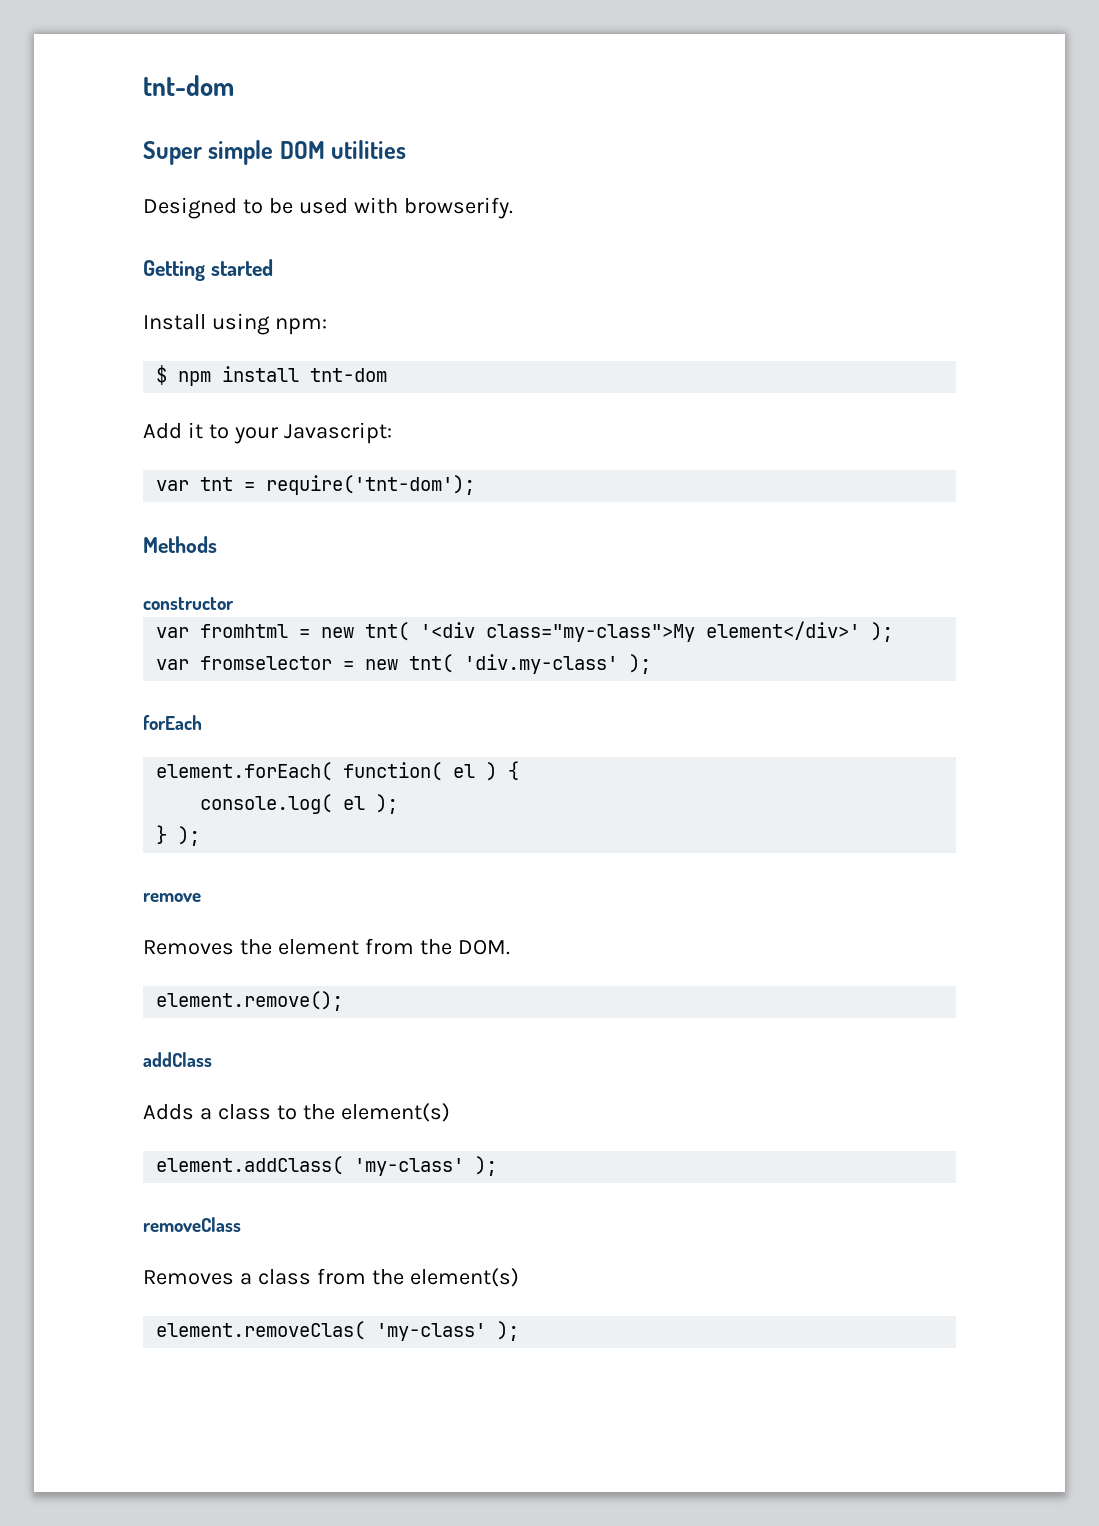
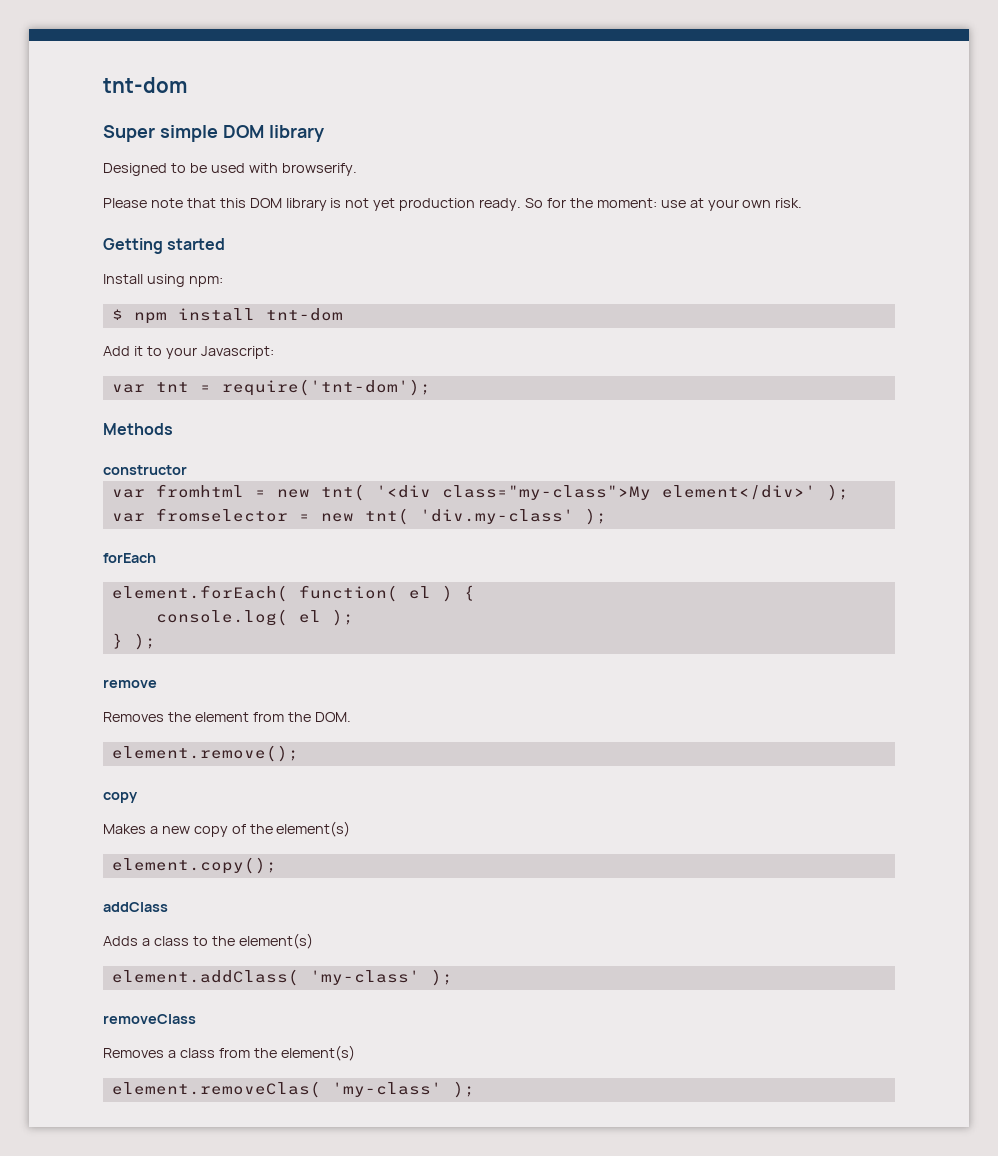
- Super simple DOM utilities
+ Super simple DOM library
+ Please note that this DOM library is not yet production ready. So for the moment: use at your own risk.
  element.remove();
+ copy
+ Makes a new copy of the element(s)
+ element.copy();

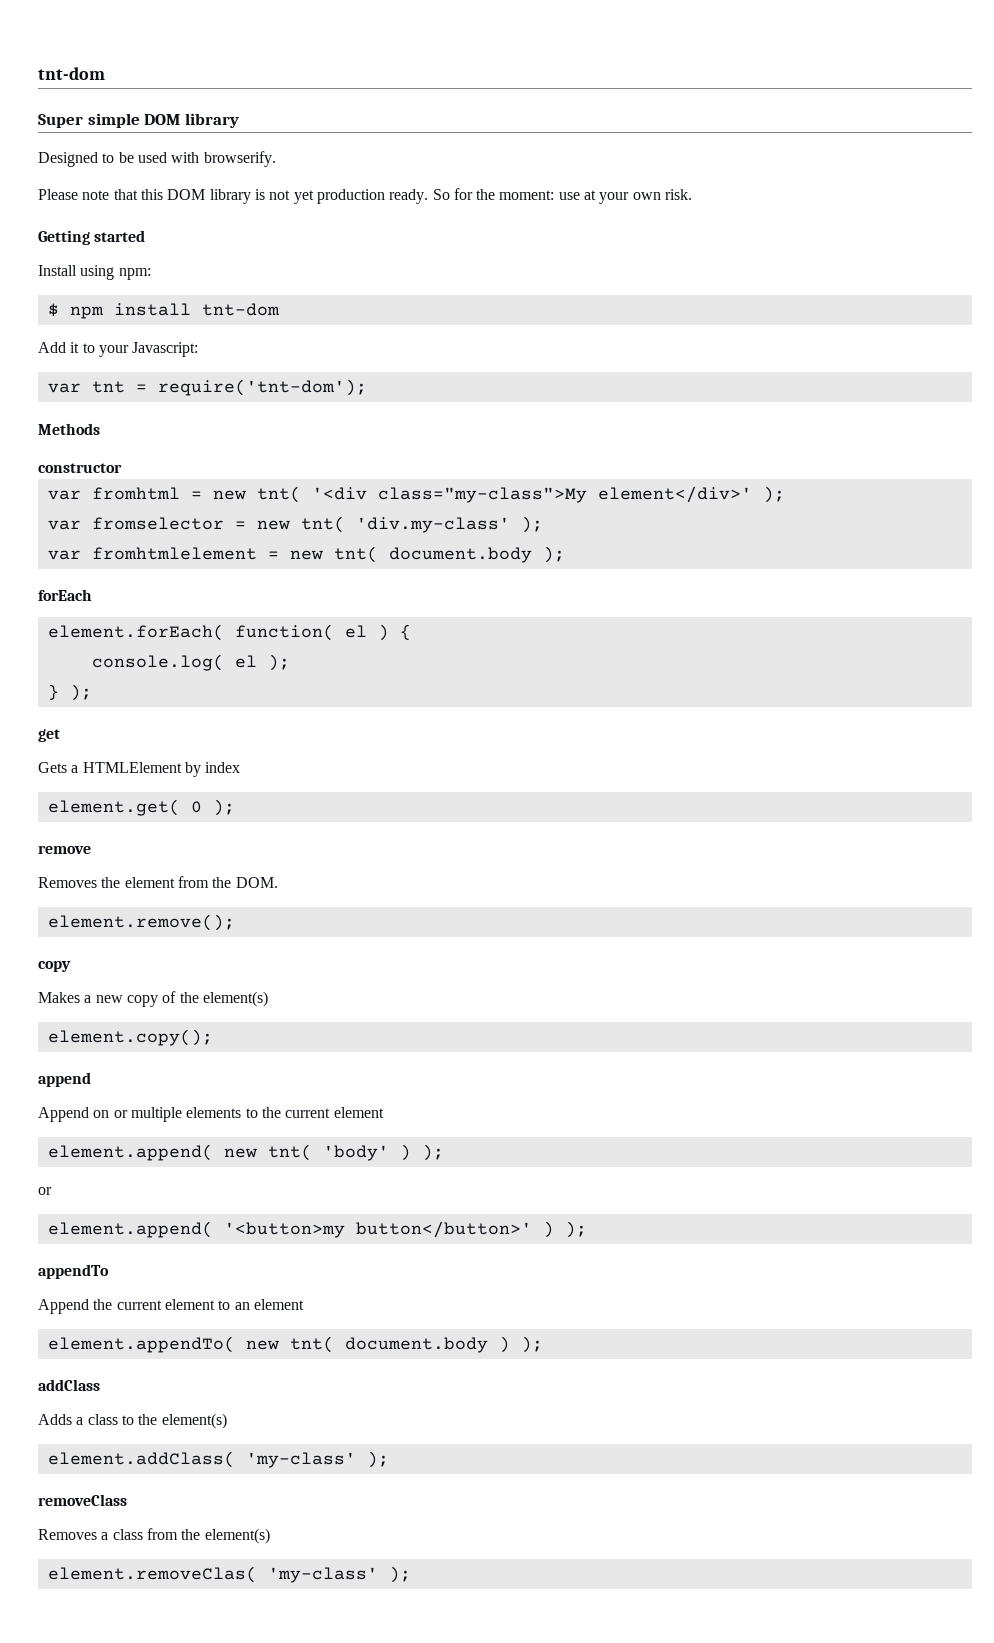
+ var fromhtmlelement = new tnt( document.body );
+ get
+ Gets a HTMLElement by index
+ element.get( 0 );
+ append
+ Append on or multiple elements to the current element
+ element.append( new tnt( 'body' ) );
+ or
+ element.append( '<button>my button</button>' ) );
+ appendTo
+ Append the current element to an element
+ element.appendTo( new tnt( document.body ) );

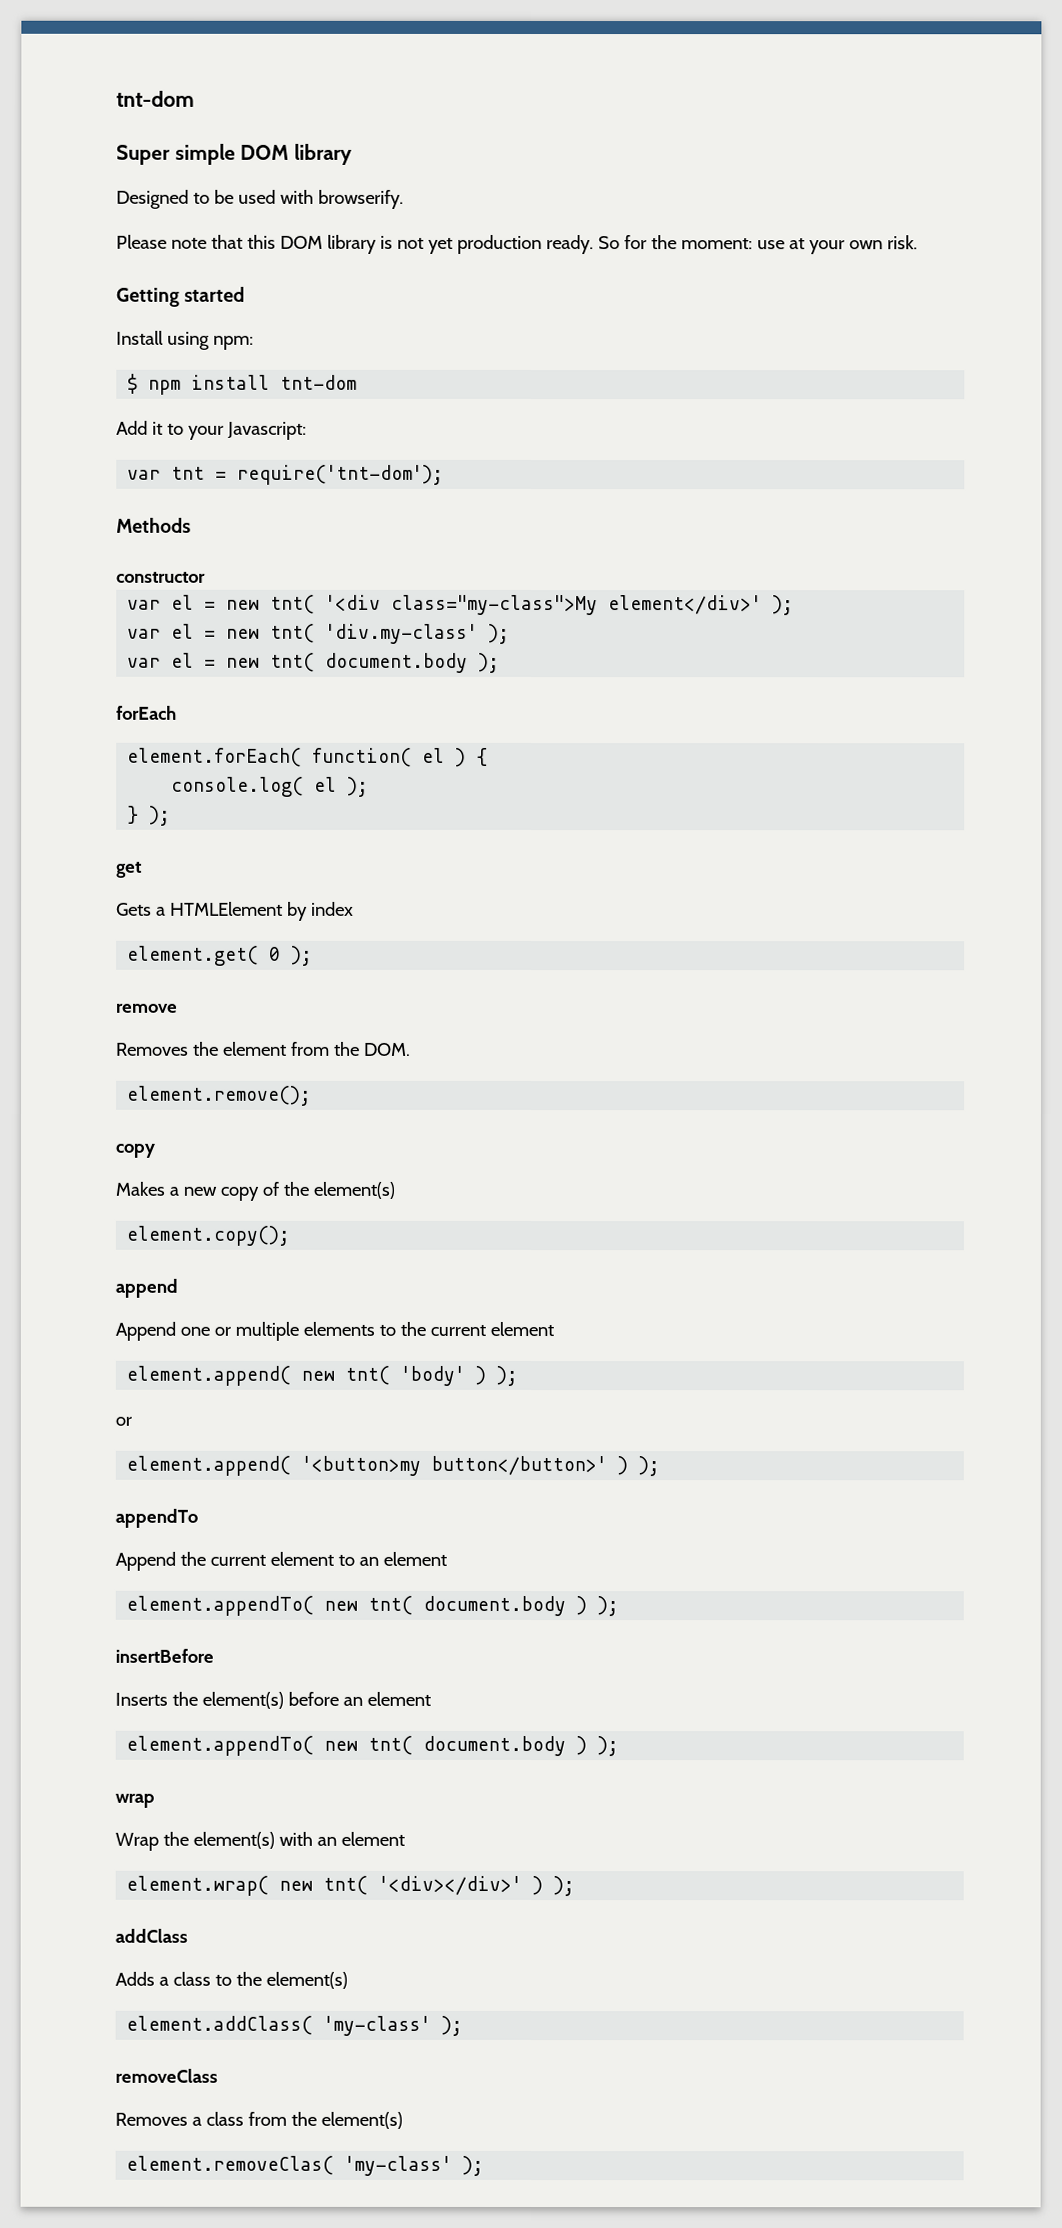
- var fromhtml = new tnt( '<div class="my-class">My element</div>' );
+ var el = new tnt( '<div class="my-class">My element</div>' );
- var fromselector = new tnt( 'div.my-class' );
+ var el = new tnt( 'div.my-class' );
- var fromhtmlelement = new tnt( document.body );
+ var el = new tnt( document.body );
- Append on or multiple elements to the current element
+ Append one or multiple elements to the current element
+ insertBefore
+ Inserts the element(s) before an element
+ element.appendTo( new tnt( document.body ) );
+ wrap
+ Wrap the element(s) with an element
+ element.wrap( new tnt( '<div></div>' ) );

